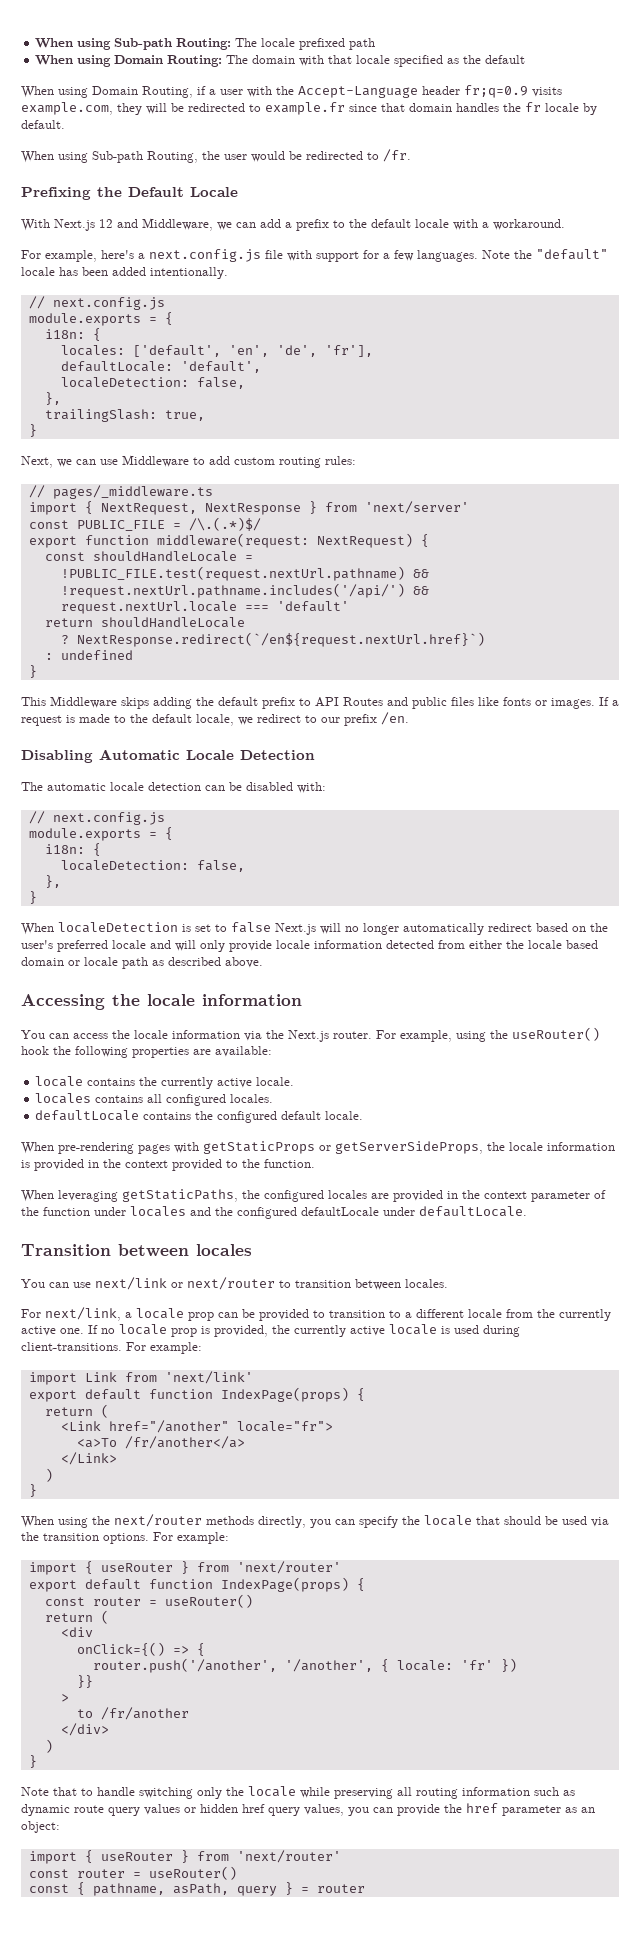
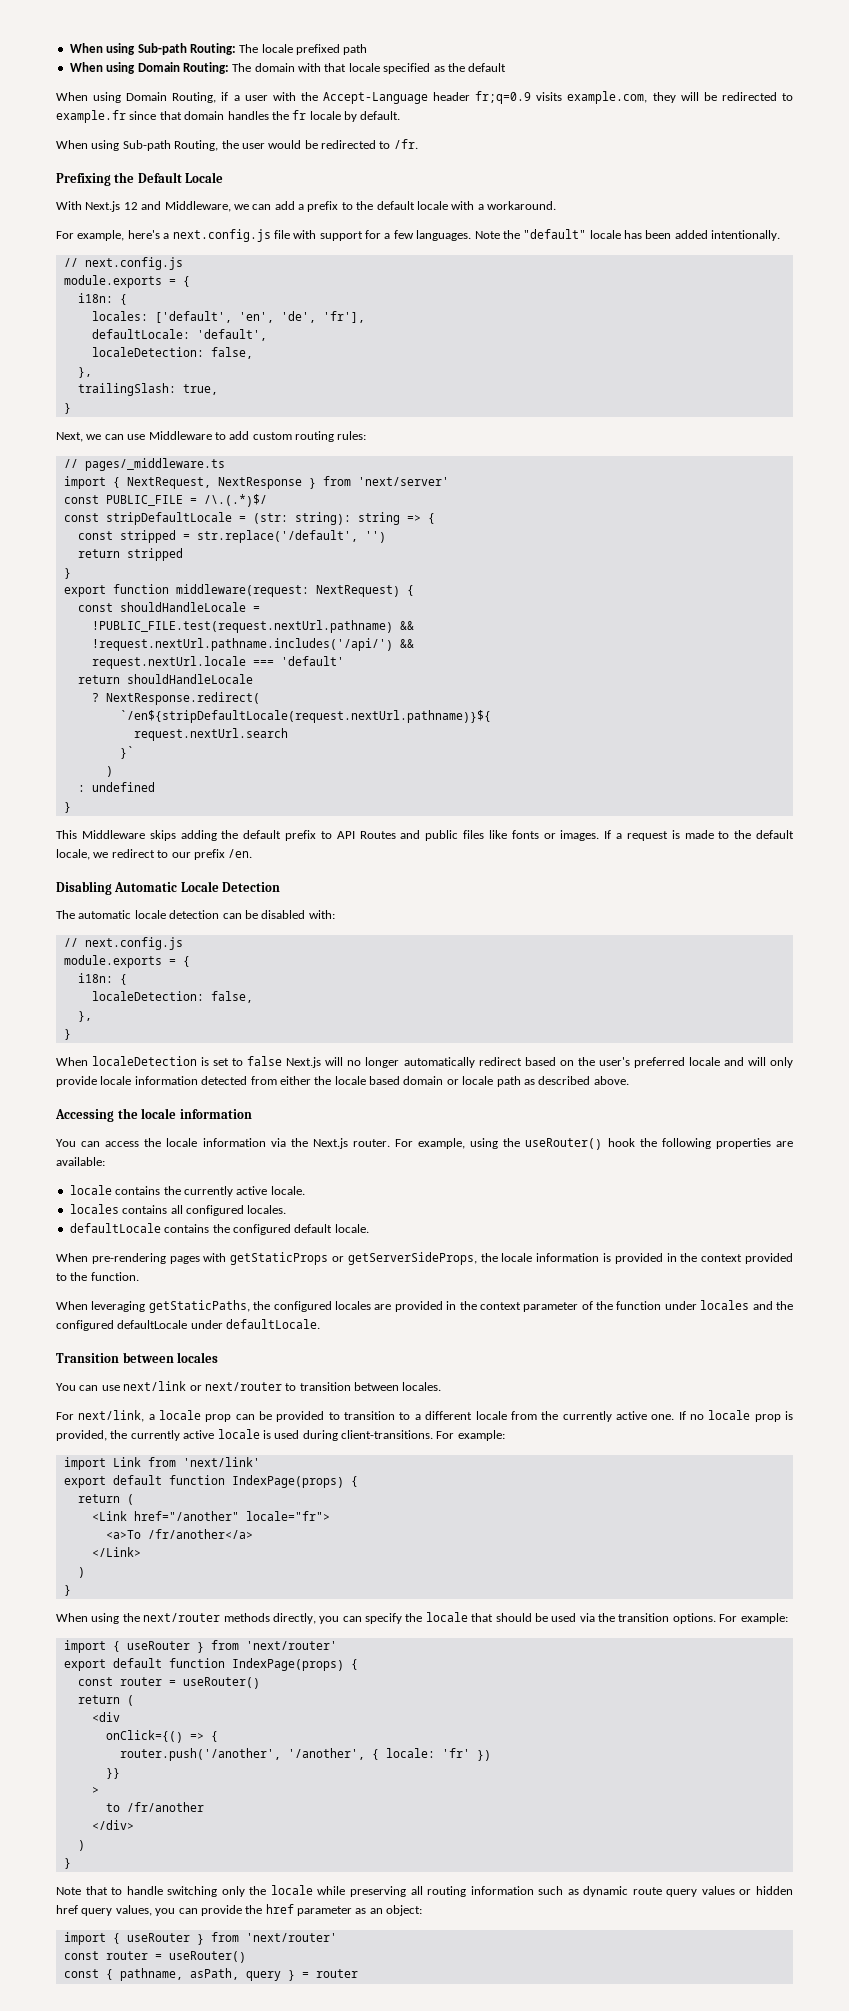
+ const stripDefaultLocale = (str: string): string => {
+ const stripped = str.replace('/default', '')
+ return stripped
+ }
- NextResponse.redirect(`/en${request.nextUrl.href}`)
+ NextResponse.redirect(
+ `/en${stripDefaultLocale(request.nextUrl.pathname)}${
+ request.nextUrl.search
+ }`
+ )

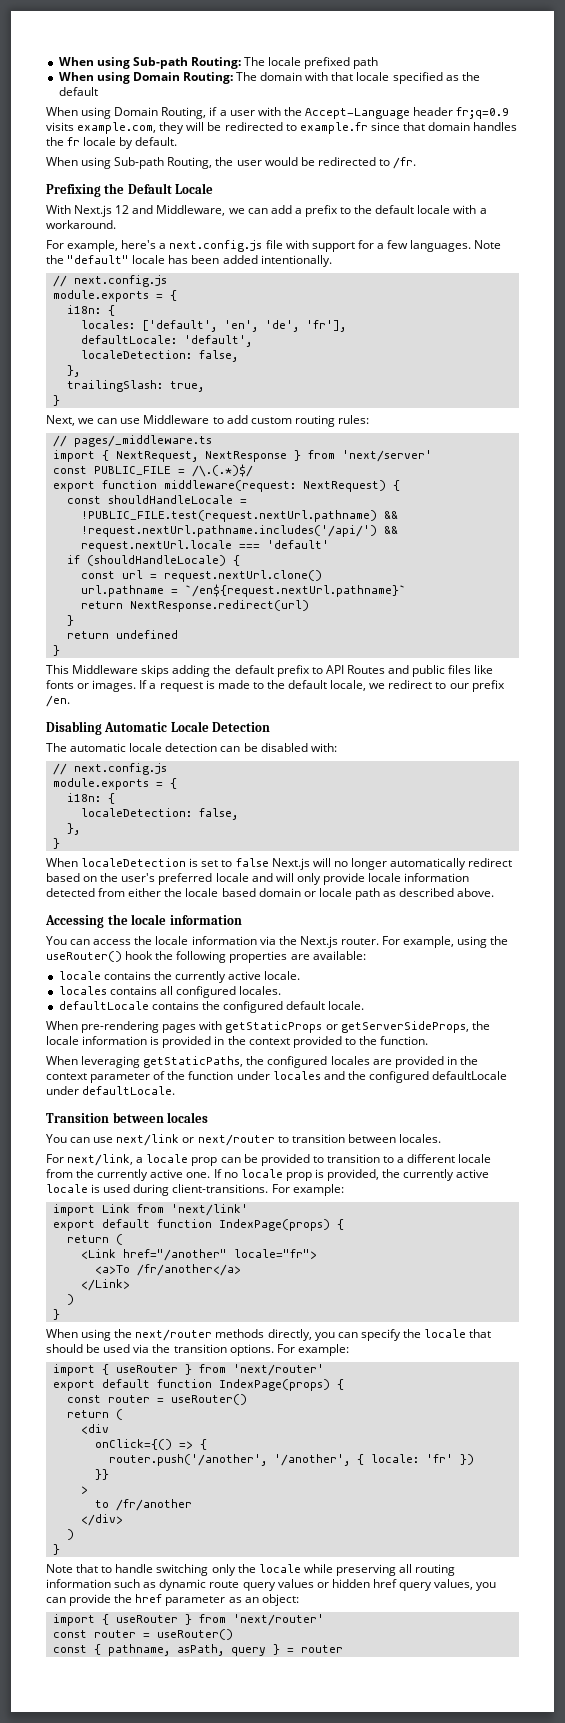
- const stripDefaultLocale = (str: string): string => {
- const stripped = str.replace('/default', '')
- return stripped
- }
- return shouldHandleLocale
- ? NextResponse.redirect(
- `/en${stripDefaultLocale(request.nextUrl.pathname)}${
- request.nextUrl.search
- }`
- )
- : undefined
+ if (shouldHandleLocale) {
+ const url = request.nextUrl.clone()
+ url.pathname = `/en${request.nextUrl.pathname}`
+ return NextResponse.redirect(url)
+ }
+ return undefined

